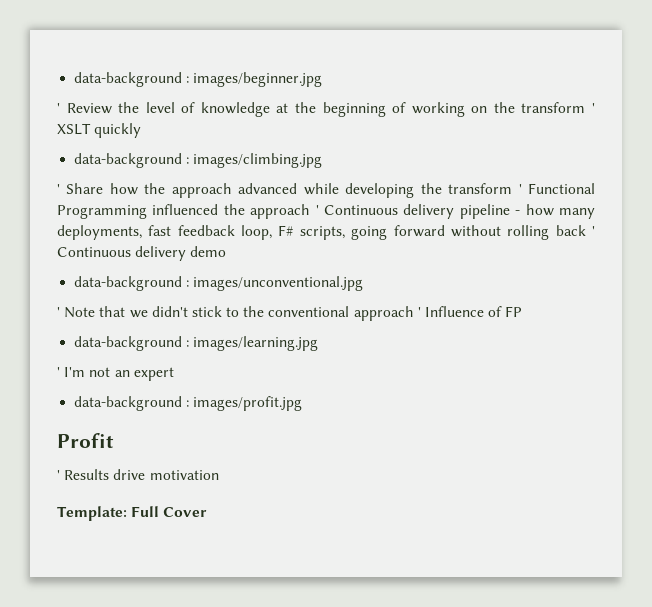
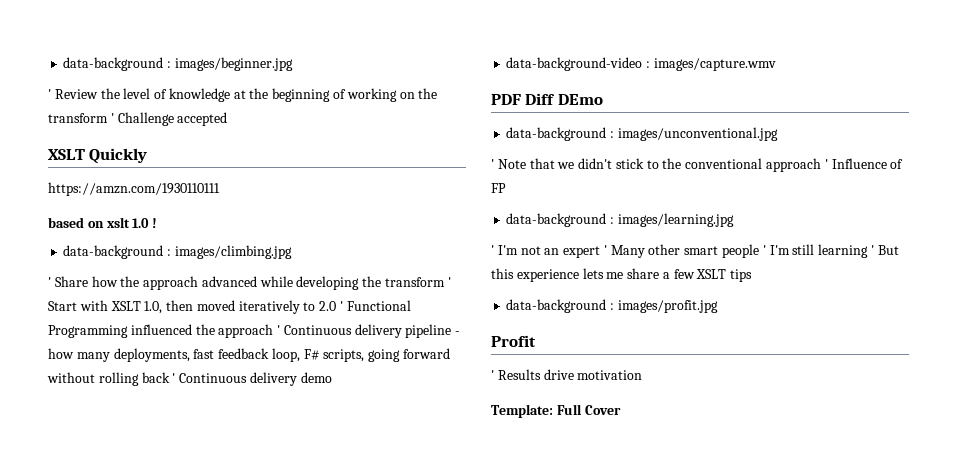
- ' Review the level of knowledge at the beginning of working on the transform ' XSLT quickly
+ ' Review the level of knowledge at the beginning of working on the transform ' Challenge accepted
+ XSLT Quickly
+ https://amzn.com/1930110111
+ based on xslt 1.0 !
- ' Share how the approach advanced while developing the transform ' Functional Programming influenced the approach ' Continuous delivery pipeline - how many deployments, fast feedback loop, F# scripts, going forward without rolling back ' Continuous delivery demo
+ ' Share how the approach advanced while developing the transform ' Start with XSLT 1.0, then moved iteratively to 2.0 ' Functional Programming influenced the approach ' Continuous delivery pipeline - how many deployments, fast feedback loop, F# scripts, going forward without rolling back ' Continuous delivery demo
+ data-background-video : images/capture.wmv
+ PDF Diff DEmo
- ' I'm not an expert
+ ' I'm not an expert ' Many other smart people ' I'm still learning ' But this experience lets me share a few XSLT tips

